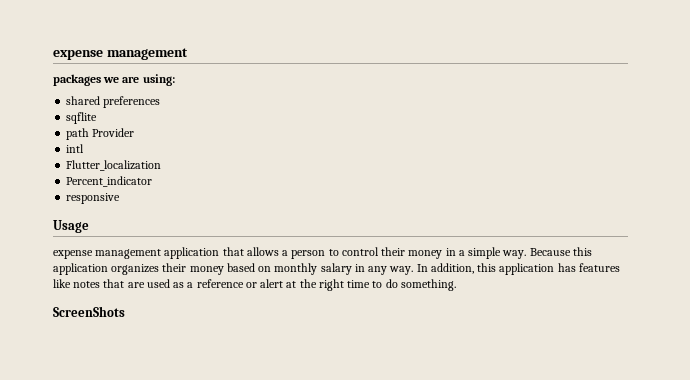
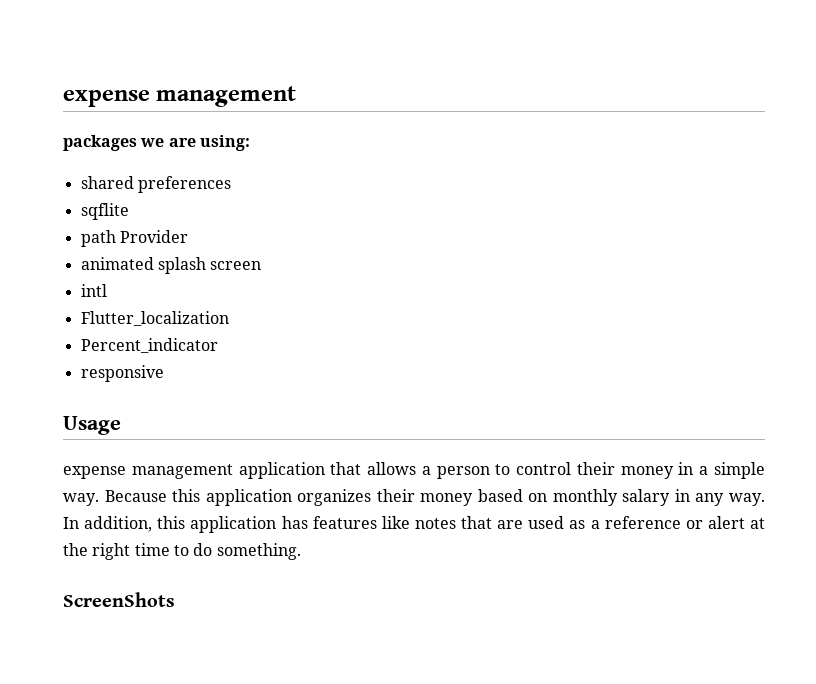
+ animated splash screen

